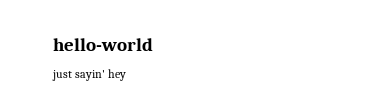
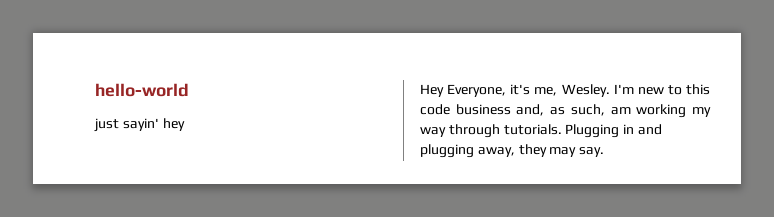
+ Hey Everyone, it's me, Wesley. I'm new to this code business and, as such, am working my way through tutorials. Plugging in and plugging away, they may say.

